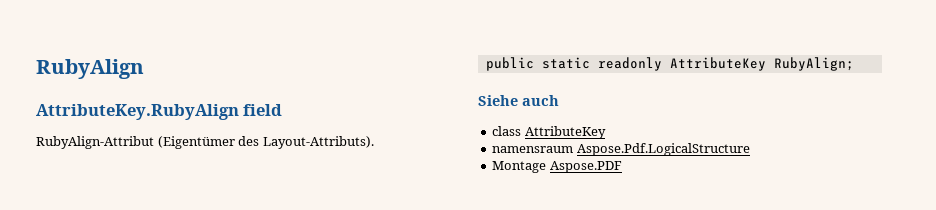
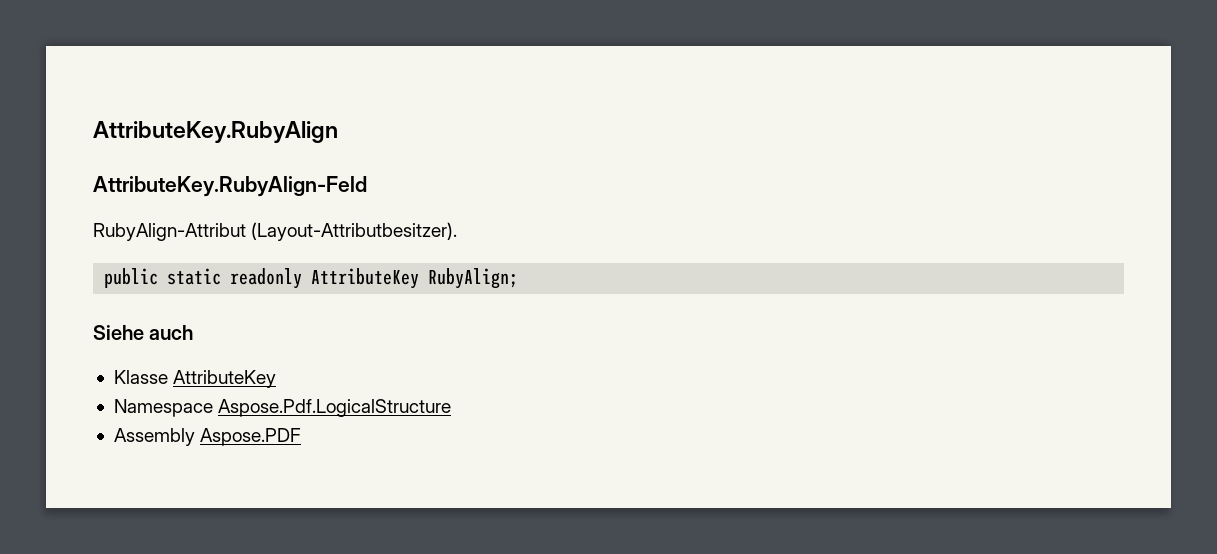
- RubyAlign
- AttributeKey.RubyAlign field
- RubyAlign-Attribut (Eigentümer des Layout-Attributs).
+ AttributeKey.RubyAlign
+ AttributeKey.RubyAlign-Feld
+ RubyAlign-Attribut (Layout-Attributbesitzer).
- class AttributeKey
+ Klasse AttributeKey
- namensraum Aspose.Pdf.LogicalStructure
+ Namespace Aspose.Pdf.LogicalStructure
- Montage Aspose.PDF
+ Assembly Aspose.PDF

